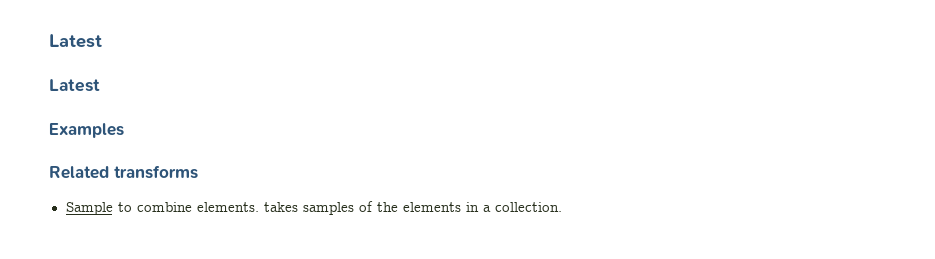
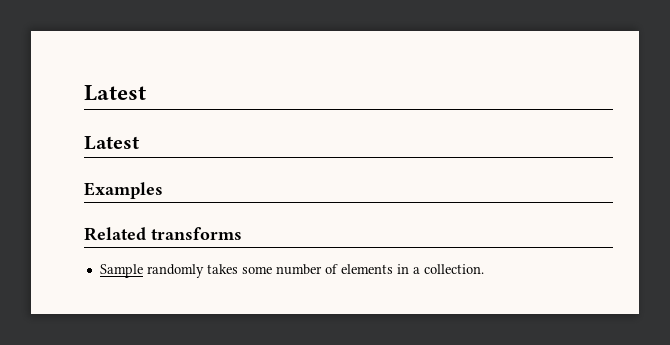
- Sample to combine elements. takes samples of the elements in a collection.
+ Sample randomly takes some number of elements in a collection.

